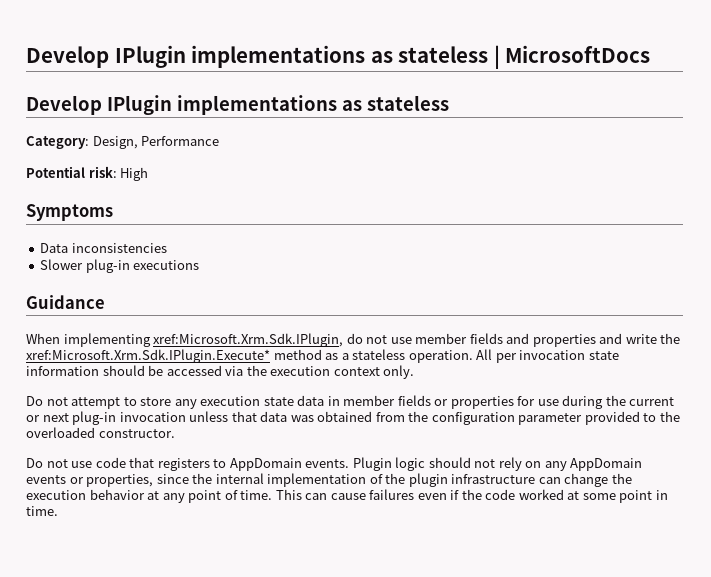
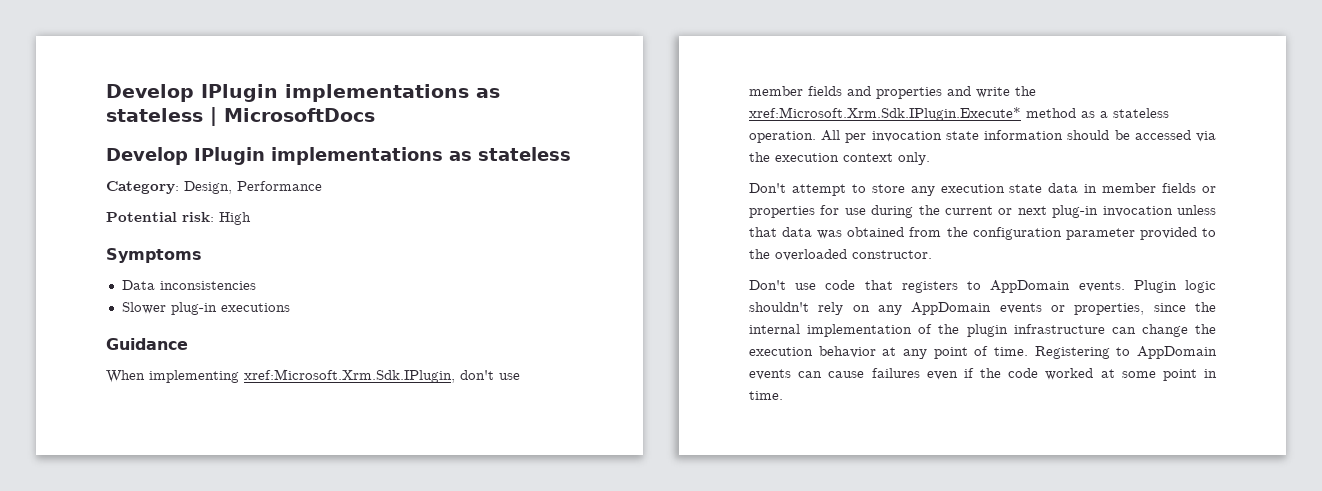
- When implementing xref:Microsoft.Xrm.Sdk.IPlugin, do not use member fields and properties and write the xref:Microsoft.Xrm.Sdk.IPlugin.Execute* method as a stateless operation.
+ When implementing xref:Microsoft.Xrm.Sdk.IPlugin, don't use member fields and properties and write the xref:Microsoft.Xrm.Sdk.IPlugin.Execute* method as a stateless operation.
- Do not attempt to store any execution state data in member fields or properties for use during the current or next plug-in invocation unless that data was obtained from the configuration parameter provided to the overloaded constructor.
+ Don't attempt to store any execution state data in member fields or properties for use during the current or next plug-in invocation unless that data was obtained from the configuration parameter provided to the overloaded constructor.
- Do not use code that registers to AppDomain events.
+ Don't use code that registers to AppDomain events.
- Plugin logic should not rely on any AppDomain events or properties, since the internal implementation of the plugin infrastructure can change the execution behavior at any point of time.
+ Plugin logic shouldn't rely on any AppDomain events or properties, since the internal implementation of the plugin infrastructure can change the execution behavior at any point of time.
- This can cause failures even if the code worked at some point in time.
+ Registering to AppDomain events can cause failures even if the code worked at some point in time.

